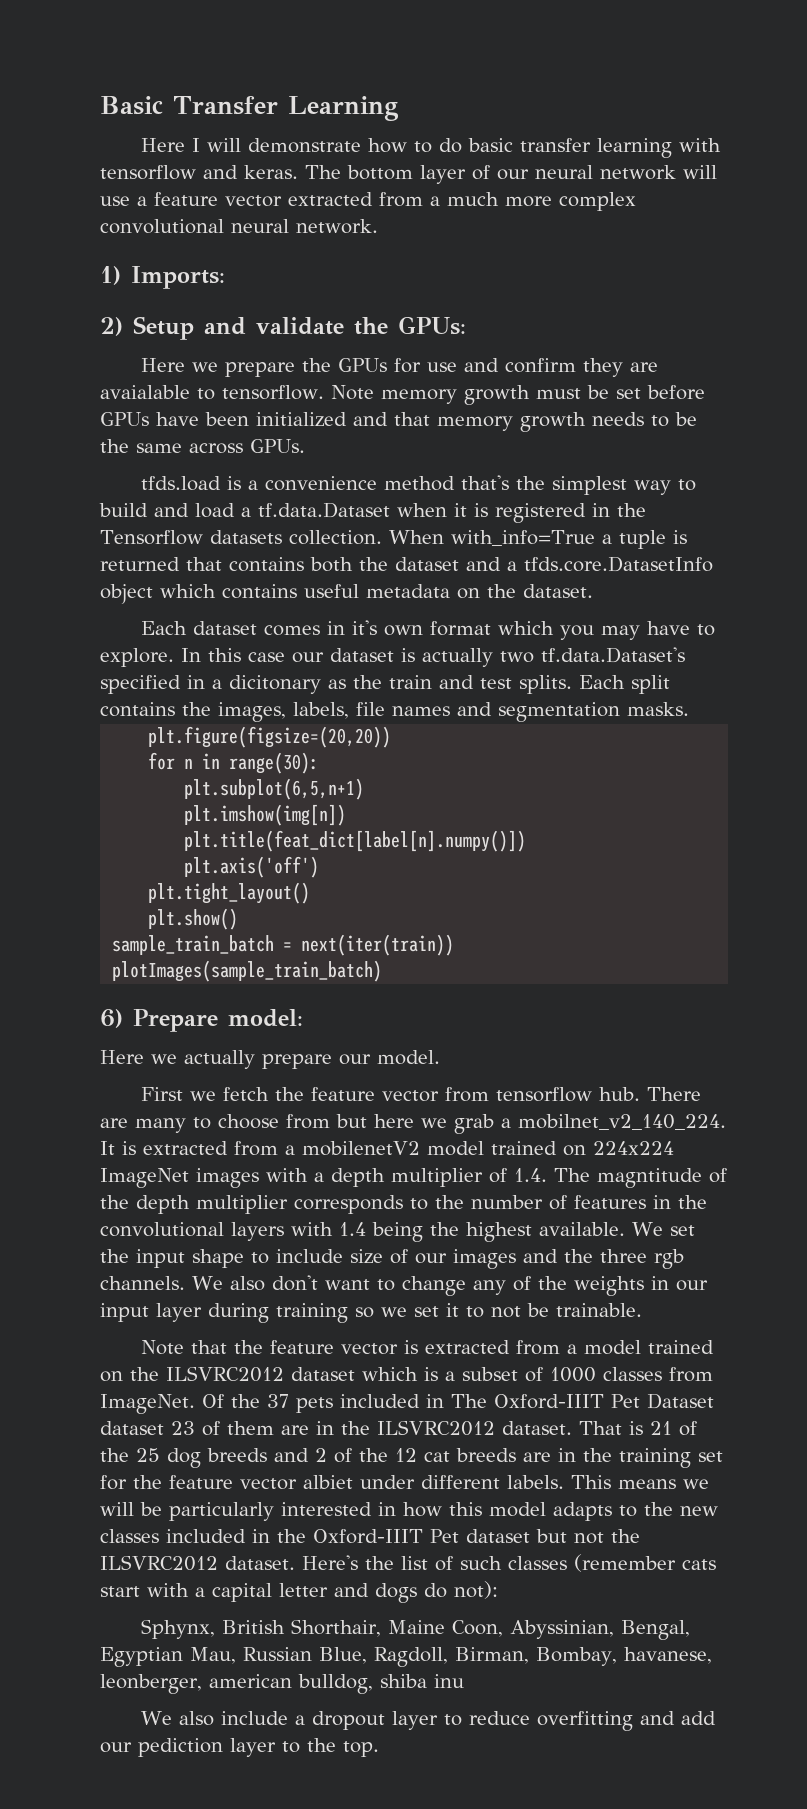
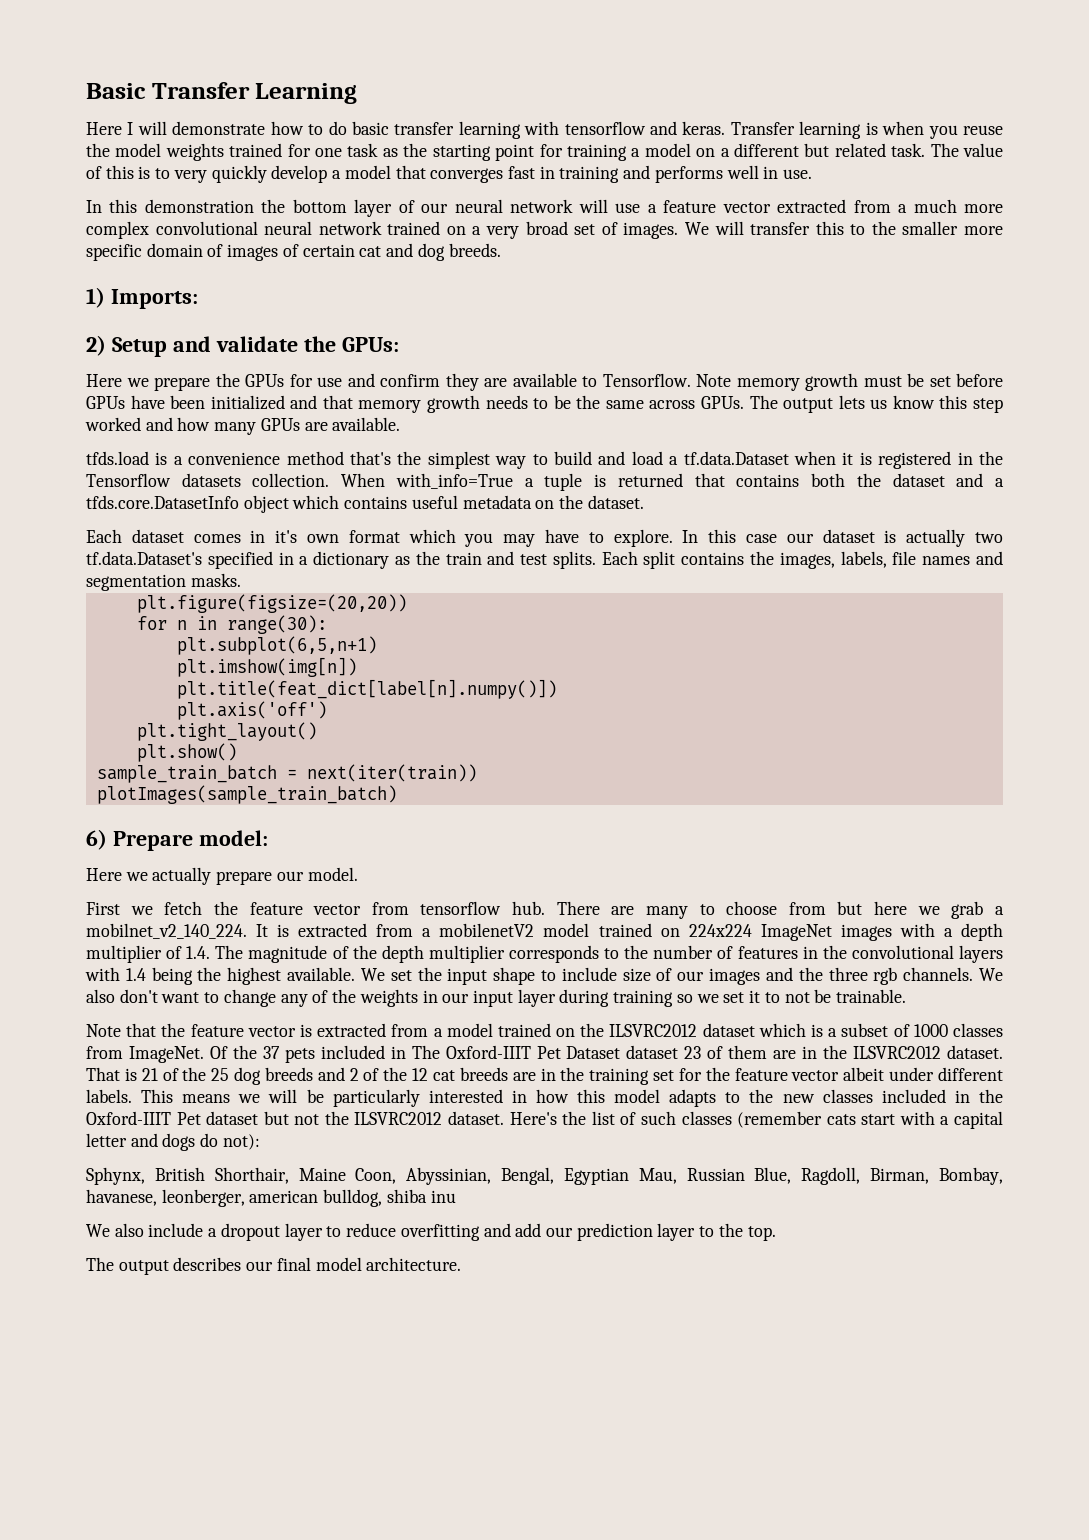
- The bottom layer of our neural network will use a feature vector extracted from a much more complex convolutional neural network.
+ Transfer learning is when you reuse the model weights trained for one task as the starting point for training a model on a different but related task. The value of this is to very quickly develop a model that converges fast in training and performs well in use.
+ In this demonstration the bottom layer of our neural network will use a feature vector extracted from a much more complex convolutional neural network trained on a very broad set of images. We will transfer this to the smaller more specific domain of images of certain cat and dog breeds.
- Here we prepare the GPUs for use and confirm they are avaialable to tensorflow.
+ Here we prepare the GPUs for use and confirm they are available to Tensorflow.
+ The output lets us know this step worked and how many GPUs are available.
- In this case our dataset is actually two tf.data.Dataset's specified in a dicitonary as the train and test splits.
+ In this case our dataset is actually two tf.data.Dataset's specified in a dictionary as the train and test splits.
- It is extracted from a mobilenetV2 model trained on 224x224 ImageNet images with a depth multiplier of 1.4. The magntitude of the depth multiplier corresponds to the number of features in the convolutional layers with 1.4 being the highest available.
+ It is extracted from a mobilenetV2 model trained on 224x224 ImageNet images with a depth multiplier of 1.4. The magnitude of the depth multiplier corresponds to the number of features in the convolutional layers with 1.4 being the highest available.
- That is 21 of the 25 dog breeds and 2 of the 12 cat breeds are in the training set for the feature vector albiet under different labels.
+ That is 21 of the 25 dog breeds and 2 of the 12 cat breeds are in the training set for the feature vector albeit under different labels.
- We also include a dropout layer to reduce overfitting and add our pediction layer to the top.
+ We also include a dropout layer to reduce overfitting and add our prediction layer to the top.
+ The output describes our final model architecture.

